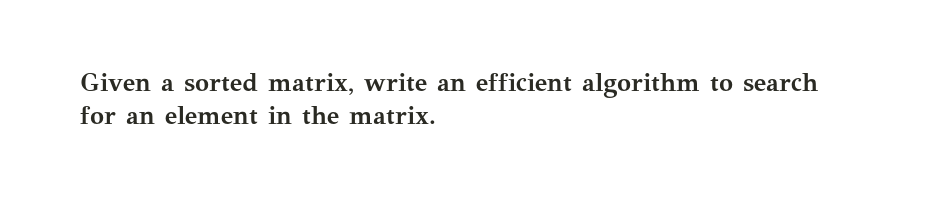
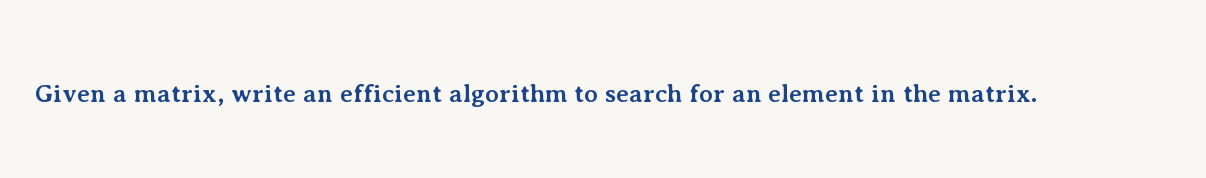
- Given a sorted matrix, write an efficient algorithm to search for an element in the matrix.
+ Given a matrix, write an efficient algorithm to search for an element in the matrix.

